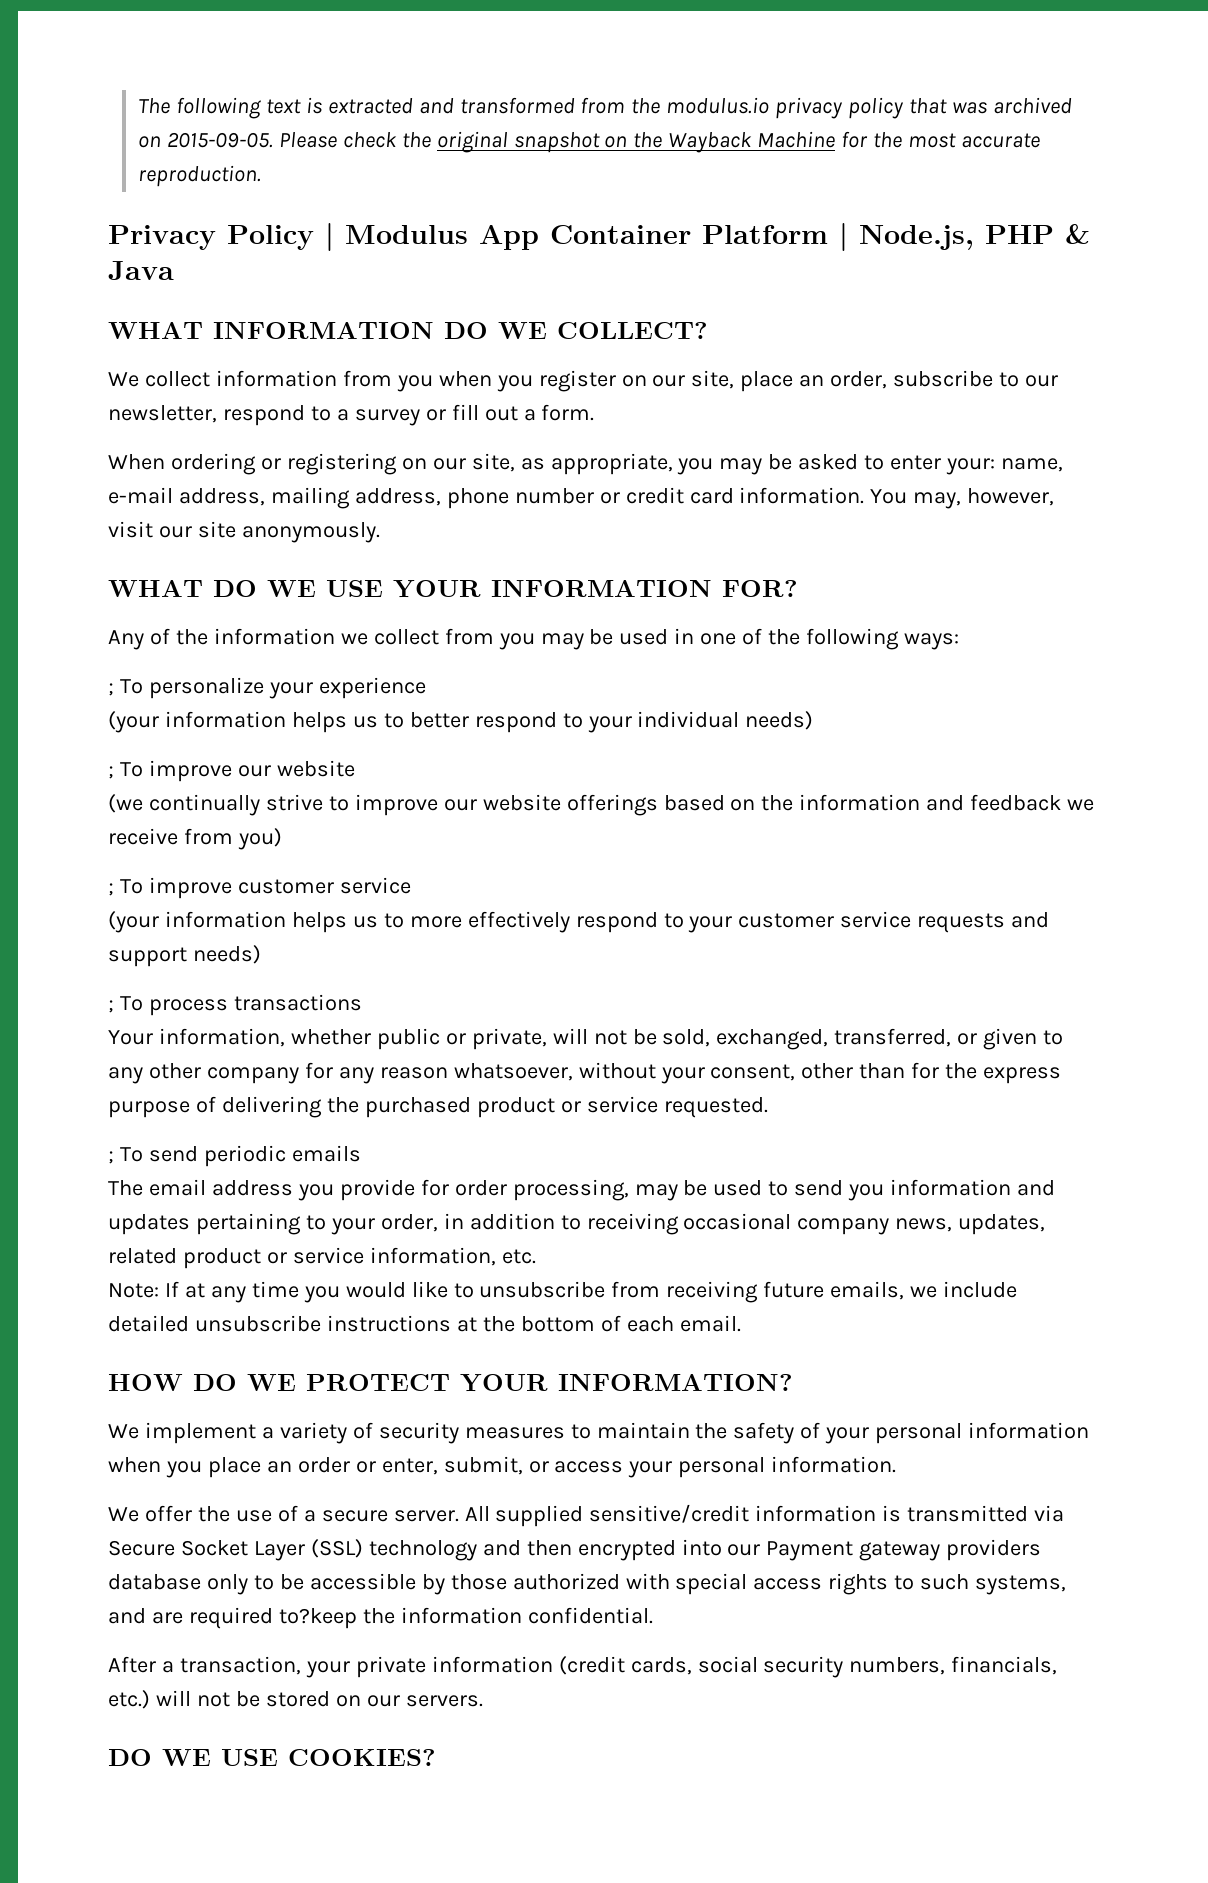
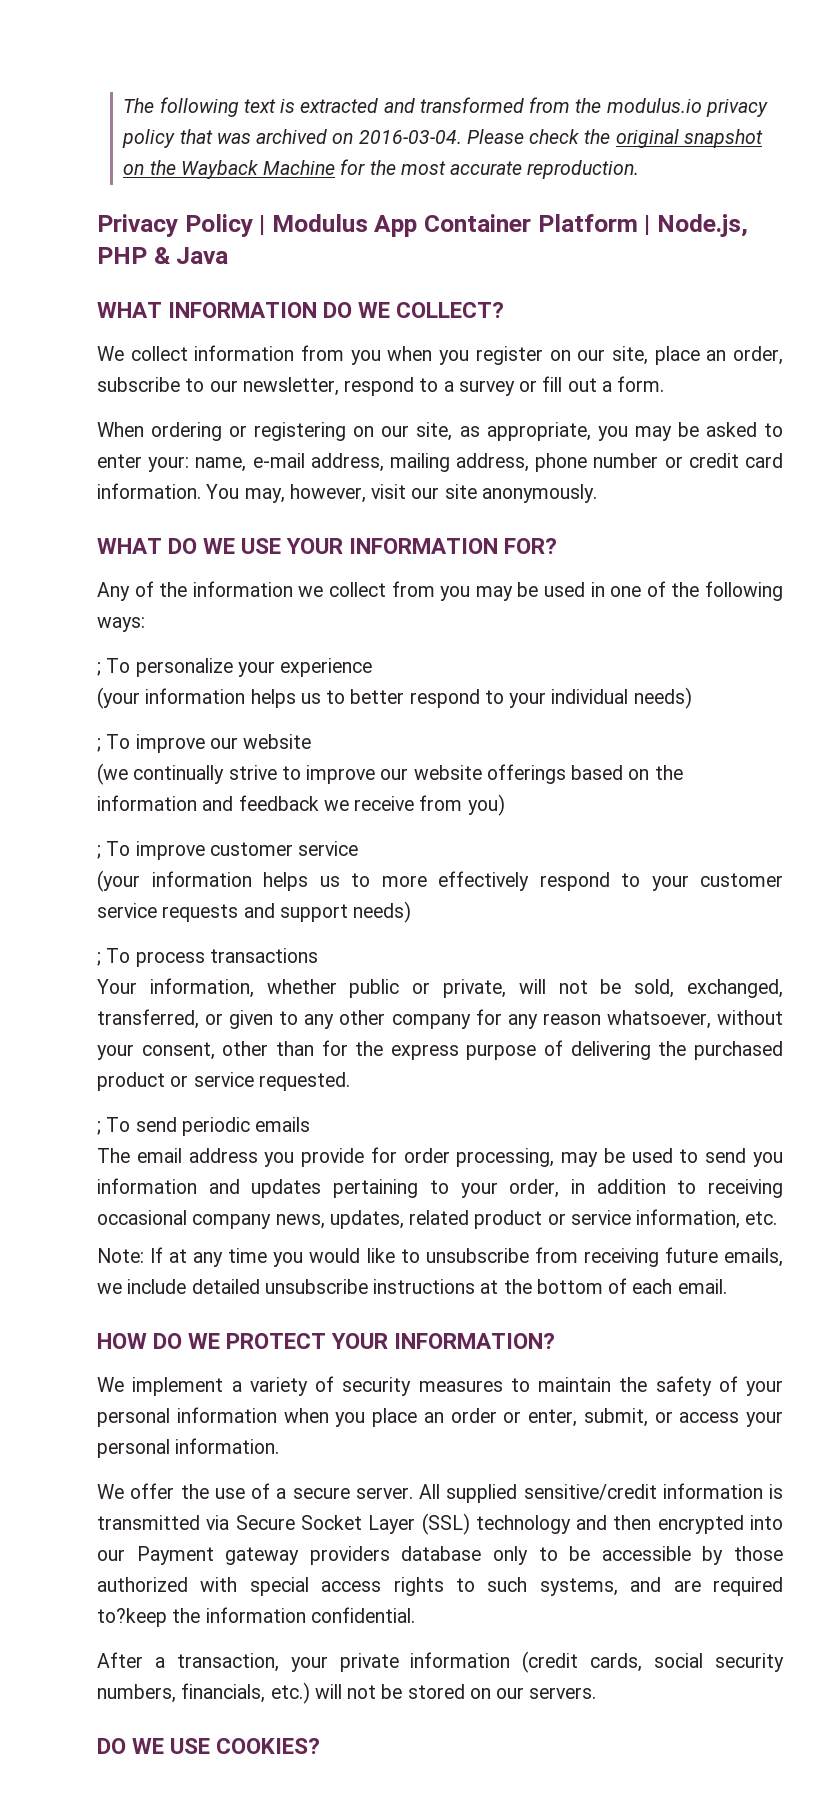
- The following text is extracted and transformed from the modulus.io privacy policy that was archived on 2015-09-05.
+ The following text is extracted and transformed from the modulus.io privacy policy that was archived on 2016-03-04.

